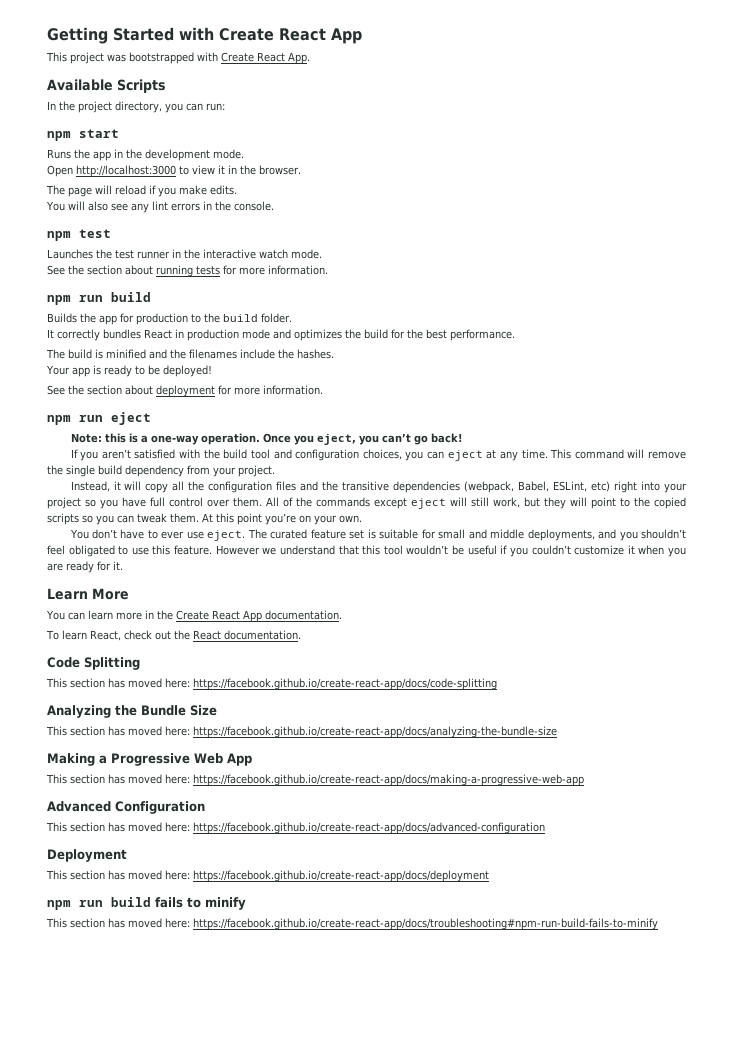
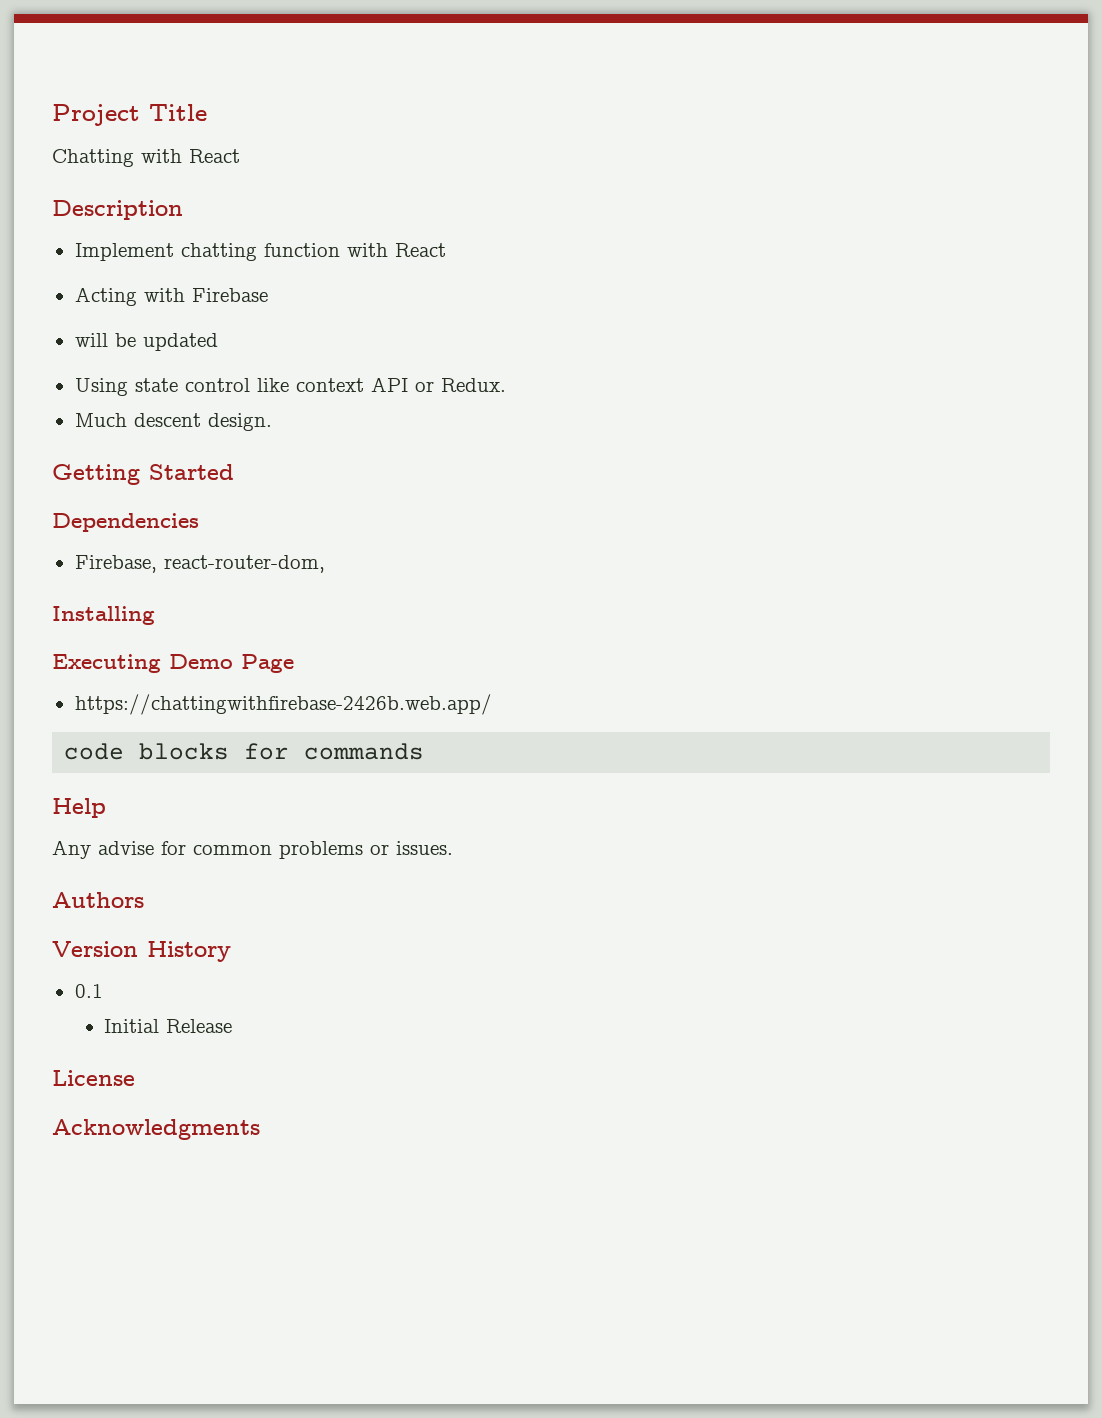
- Getting Started with Create React App
- This project was bootstrapped with Create React App.
- Available Scripts
- In the project directory, you can run:
- npm start
- Runs the app in the development mode.
- Open http://localhost:3000 to view it in the browser.
- The page will reload if you make edits.
- You will also see any lint errors in the console.
- npm test
- Launches the test runner in the interactive watch mode.
- See the section about running tests for more information.
- npm run build
- Builds the app for production to the build folder.
- It correctly bundles React in production mode and optimizes the build for the best performance.
- The build is minified and the filenames include the hashes.
- Your app is ready to be deployed!
- See the section about deployment for more information.
- npm run eject
- Note: this is a one-way operation. Once you eject, you can’t go back!
- If you aren’t satisfied with the build tool and configuration choices, you can eject at any time. This command will remove the single build dependency from your project.
- Instead, it will copy all the configuration files and the transitive dependencies (webpack, Babel, ESLint, etc) right into your project so you have full control over them. All of the commands except eject will still work, but they will point to the copied scripts so you can tweak them. At this point you’re on your own.
- You don’t have to ever use eject. The curated feature set is suitable for small and middle deployments, and you shouldn’t feel obligated to use this feature. However we understand that this tool wouldn’t be useful if you couldn’t customize it when you are ready for it.
- Learn More
- You can learn more in the Create React App documentation.
- To learn React, check out the React documentation.
- Code Splitting
- This section has moved here: https://facebook.github.io/create-react-app/docs/code-splitting
- Analyzing the Bundle Size
- This section has moved here: https://facebook.github.io/create-react-app/docs/analyzing-the-bundle-size
- Making a Progressive Web App
- This section has moved here: https://facebook.github.io/create-react-app/docs/making-a-progressive-web-app
- Advanced Configuration
- This section has moved here: https://facebook.github.io/create-react-app/docs/advanced-configuration
- Deployment
- This section has moved here: https://facebook.github.io/create-react-app/docs/deployment
- npm run build fails to minify
- This section has moved here: https://facebook.github.io/create-react-app/docs/troubleshooting#npm-run-build-fails-to-minify
+ Project Title
+ Chatting with React
+ Description
+ Implement chatting function with React
+ Acting with Firebase
+ will be updated
+ Using state control like context API or Redux.
+ Much descent design.
+ Getting Started
+ Dependencies
+ Firebase, react-router-dom,
+ Installing
+ Executing Demo Page
+ https://chattingwithfirebase-2426b.web.app/
+ code blocks for commands
+ Help
+ Any advise for common problems or issues.
+ Authors
+ Version History
+ 0.1
+ Initial Release
+ License
+ Acknowledgments

